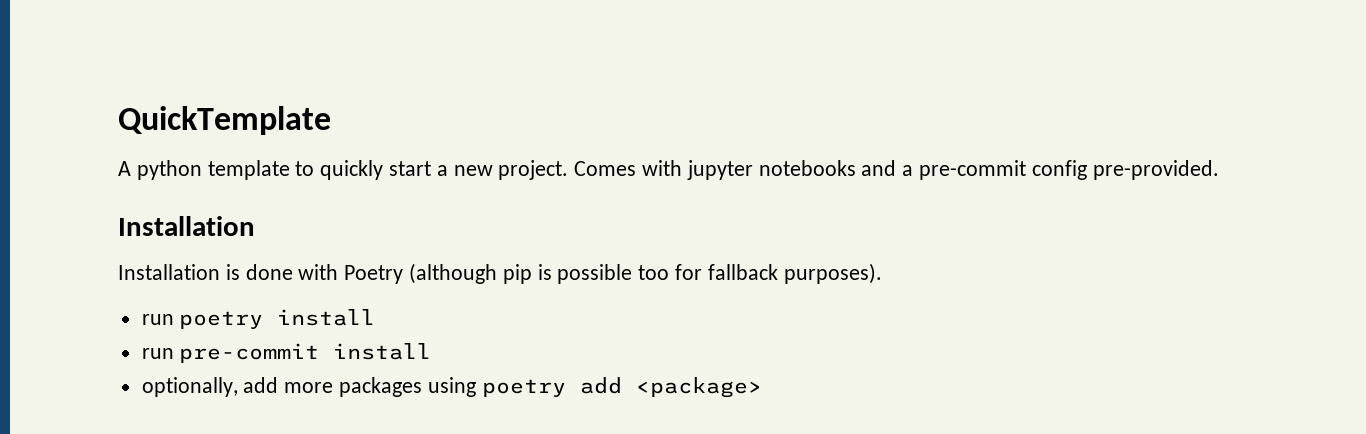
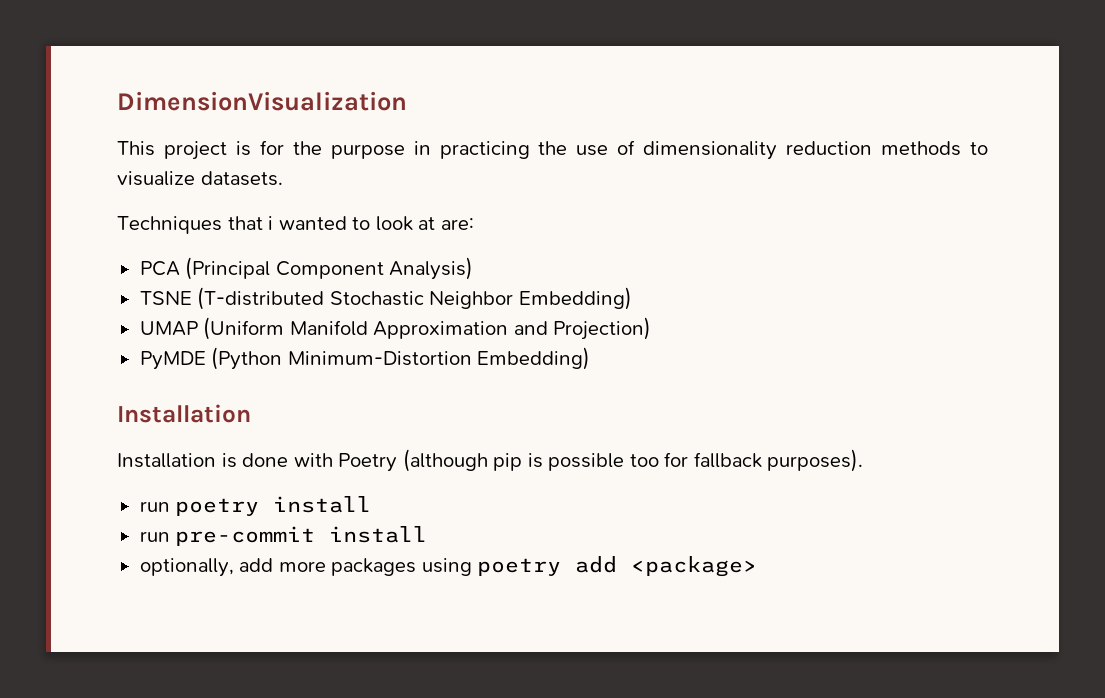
- QuickTemplate
- A python template to quickly start a new project. Comes with jupyter notebooks and a pre-commit config pre-provided.
+ DimensionVisualization
+ This project is for the purpose in practicing the use of dimensionality reduction methods to visualize datasets.
+ Techniques that i wanted to look at are:
+ PCA (Principal Component Analysis)
+ TSNE (T-distributed Stochastic Neighbor Embedding)
+ UMAP (Uniform Manifold Approximation and Projection)
+ PyMDE (Python Minimum-Distortion Embedding)

